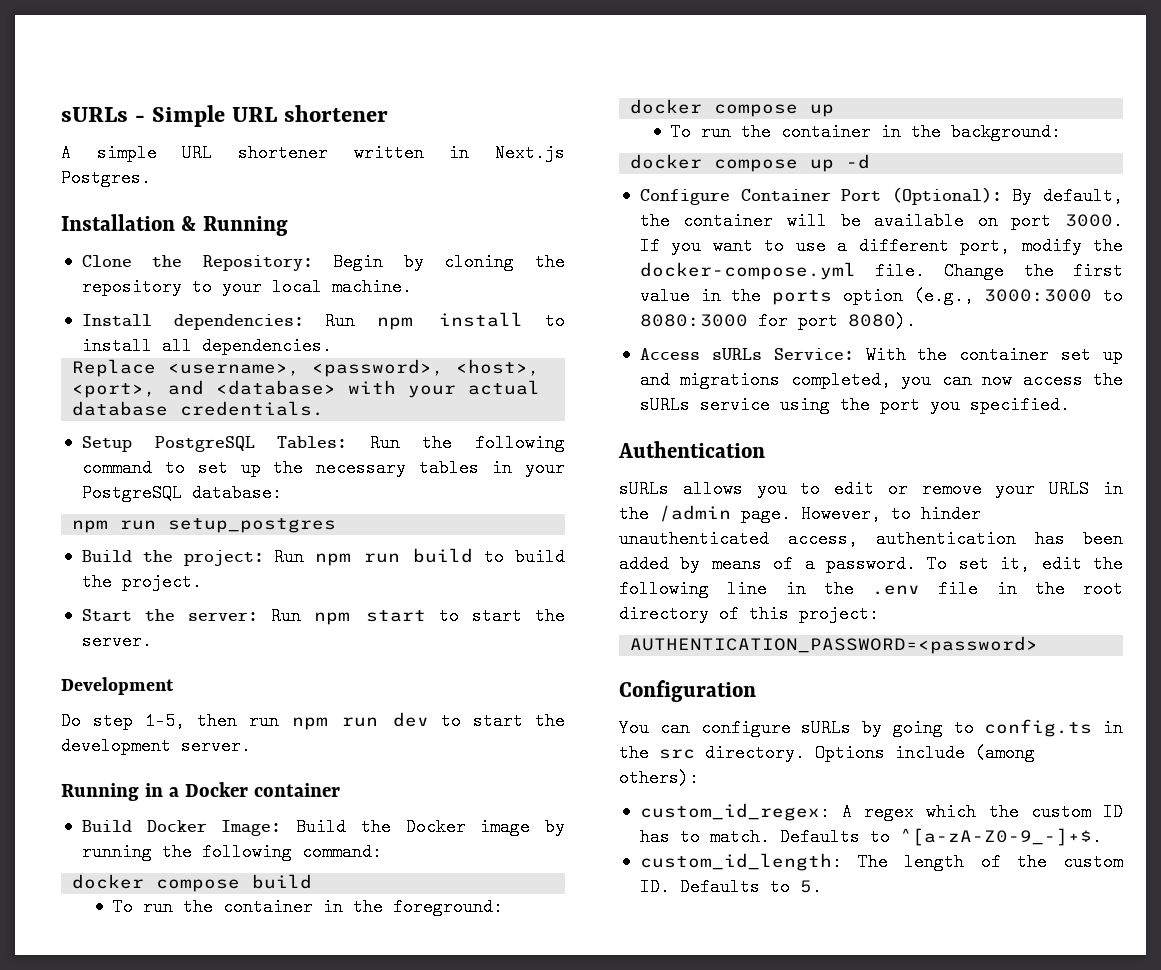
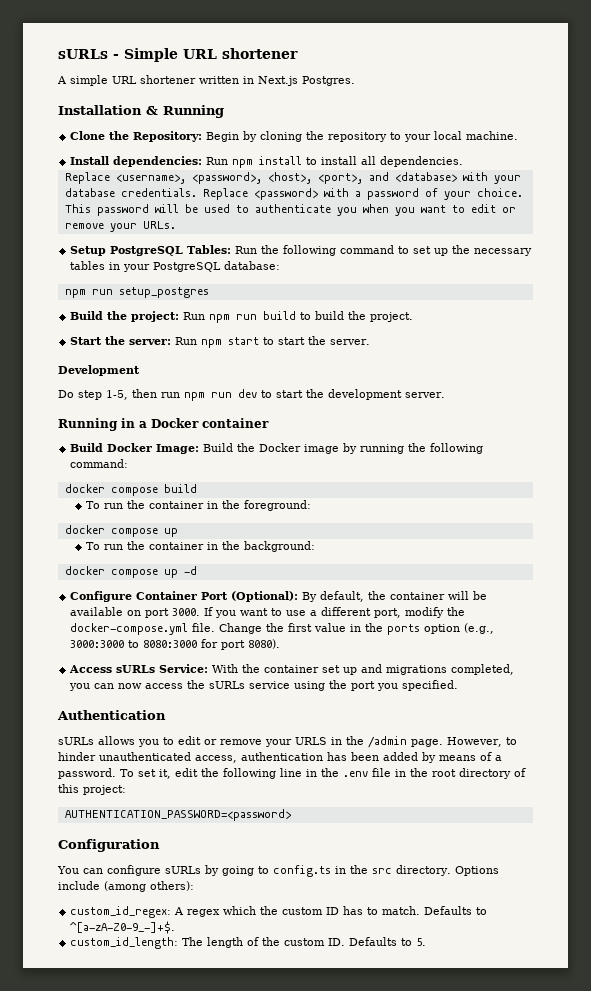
- Replace <username>, <password>, <host>, <port>, and <database> with your actual database credentials.
+ Replace <username>, <password>, <host>, <port>, and <database> with your database credentials. Replace <password> with a password of your choice. This password will be used to authenticate you when you want to edit or remove your URLs.

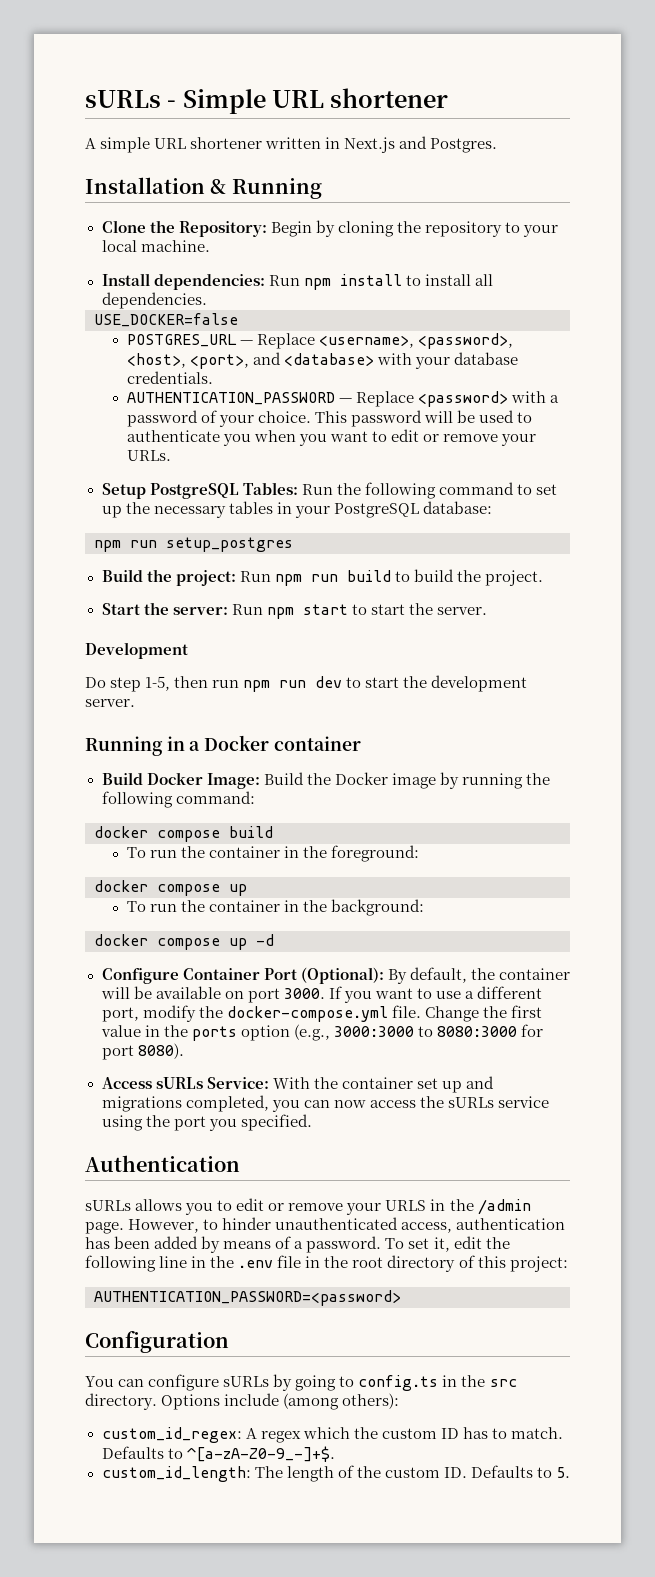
- A simple URL shortener written in Next.js Postgres.
+ A simple URL shortener written in Next.js and Postgres.
- Replace <username>, <password>, <host>, <port>, and <database> with your database credentials. Replace <password> with a password of your choice.
+ USE_DOCKER=false
+ POSTGRES_URL — Replace <username>, <password>, <host>, <port>, and <database> with your database credentials.
+ AUTHENTICATION_PASSWORD — Replace <password> with a password of your choice.

